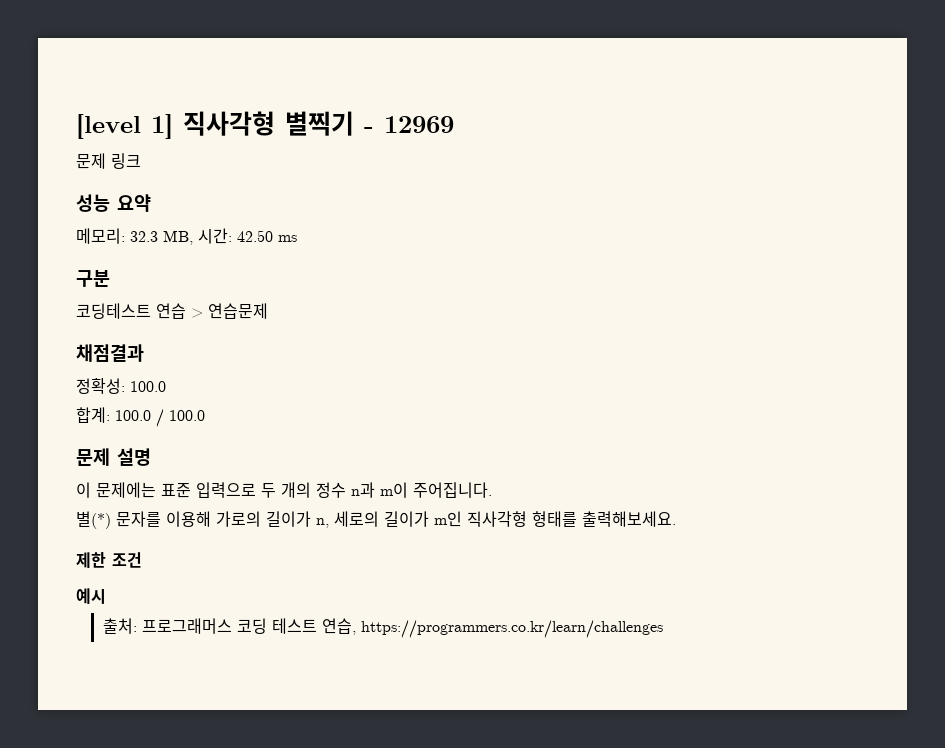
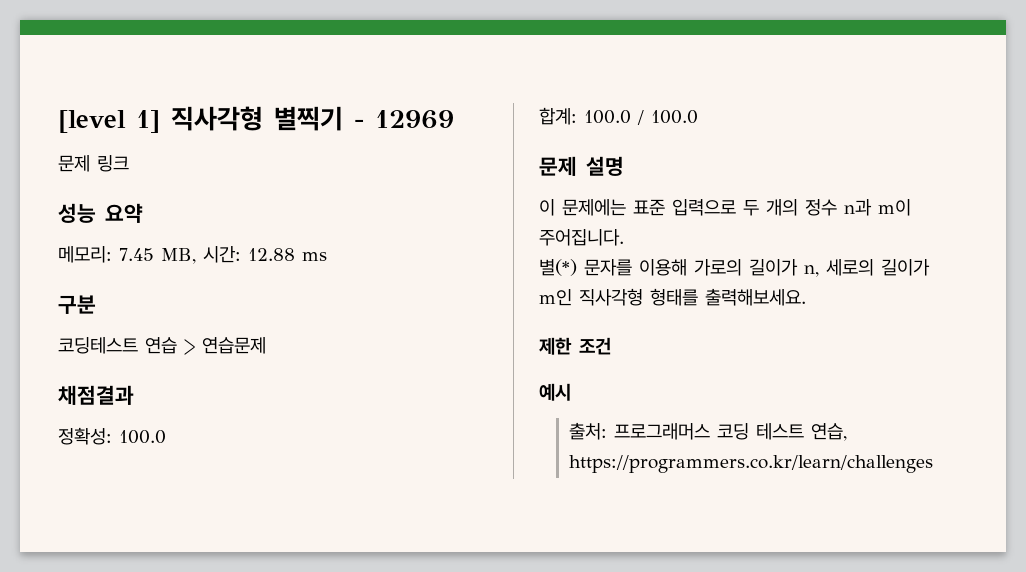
- 메모리: 32.3 MB, 시간: 42.50 ms
+ 메모리: 7.45 MB, 시간: 12.88 ms

